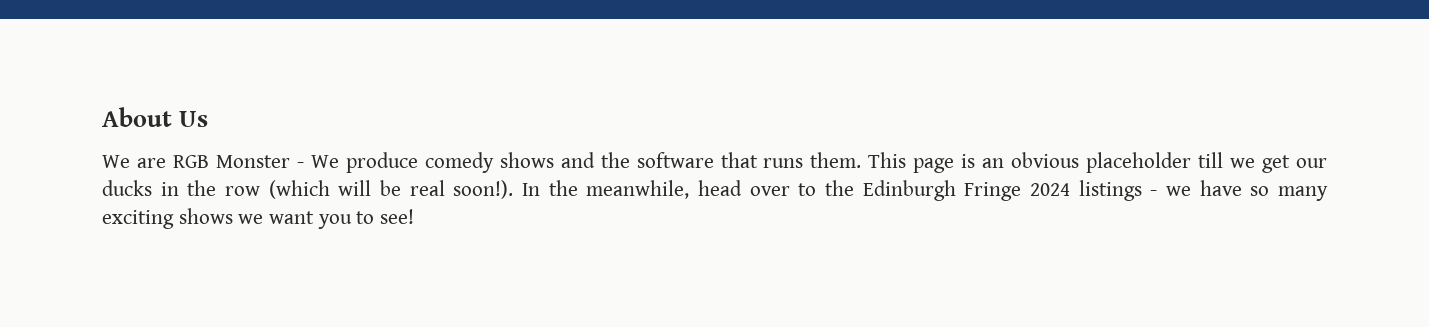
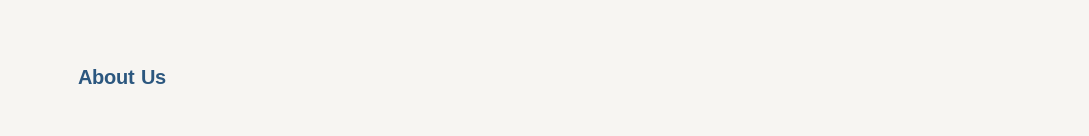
- We are RGB Monster - We produce comedy shows and the software that runs them. This page is an obvious placeholder till we get our ducks in the row (which will be real soon!). In the meanwhile, head over to the Edinburgh Fringe 2024 listings - we have so many exciting shows we want you to see!

